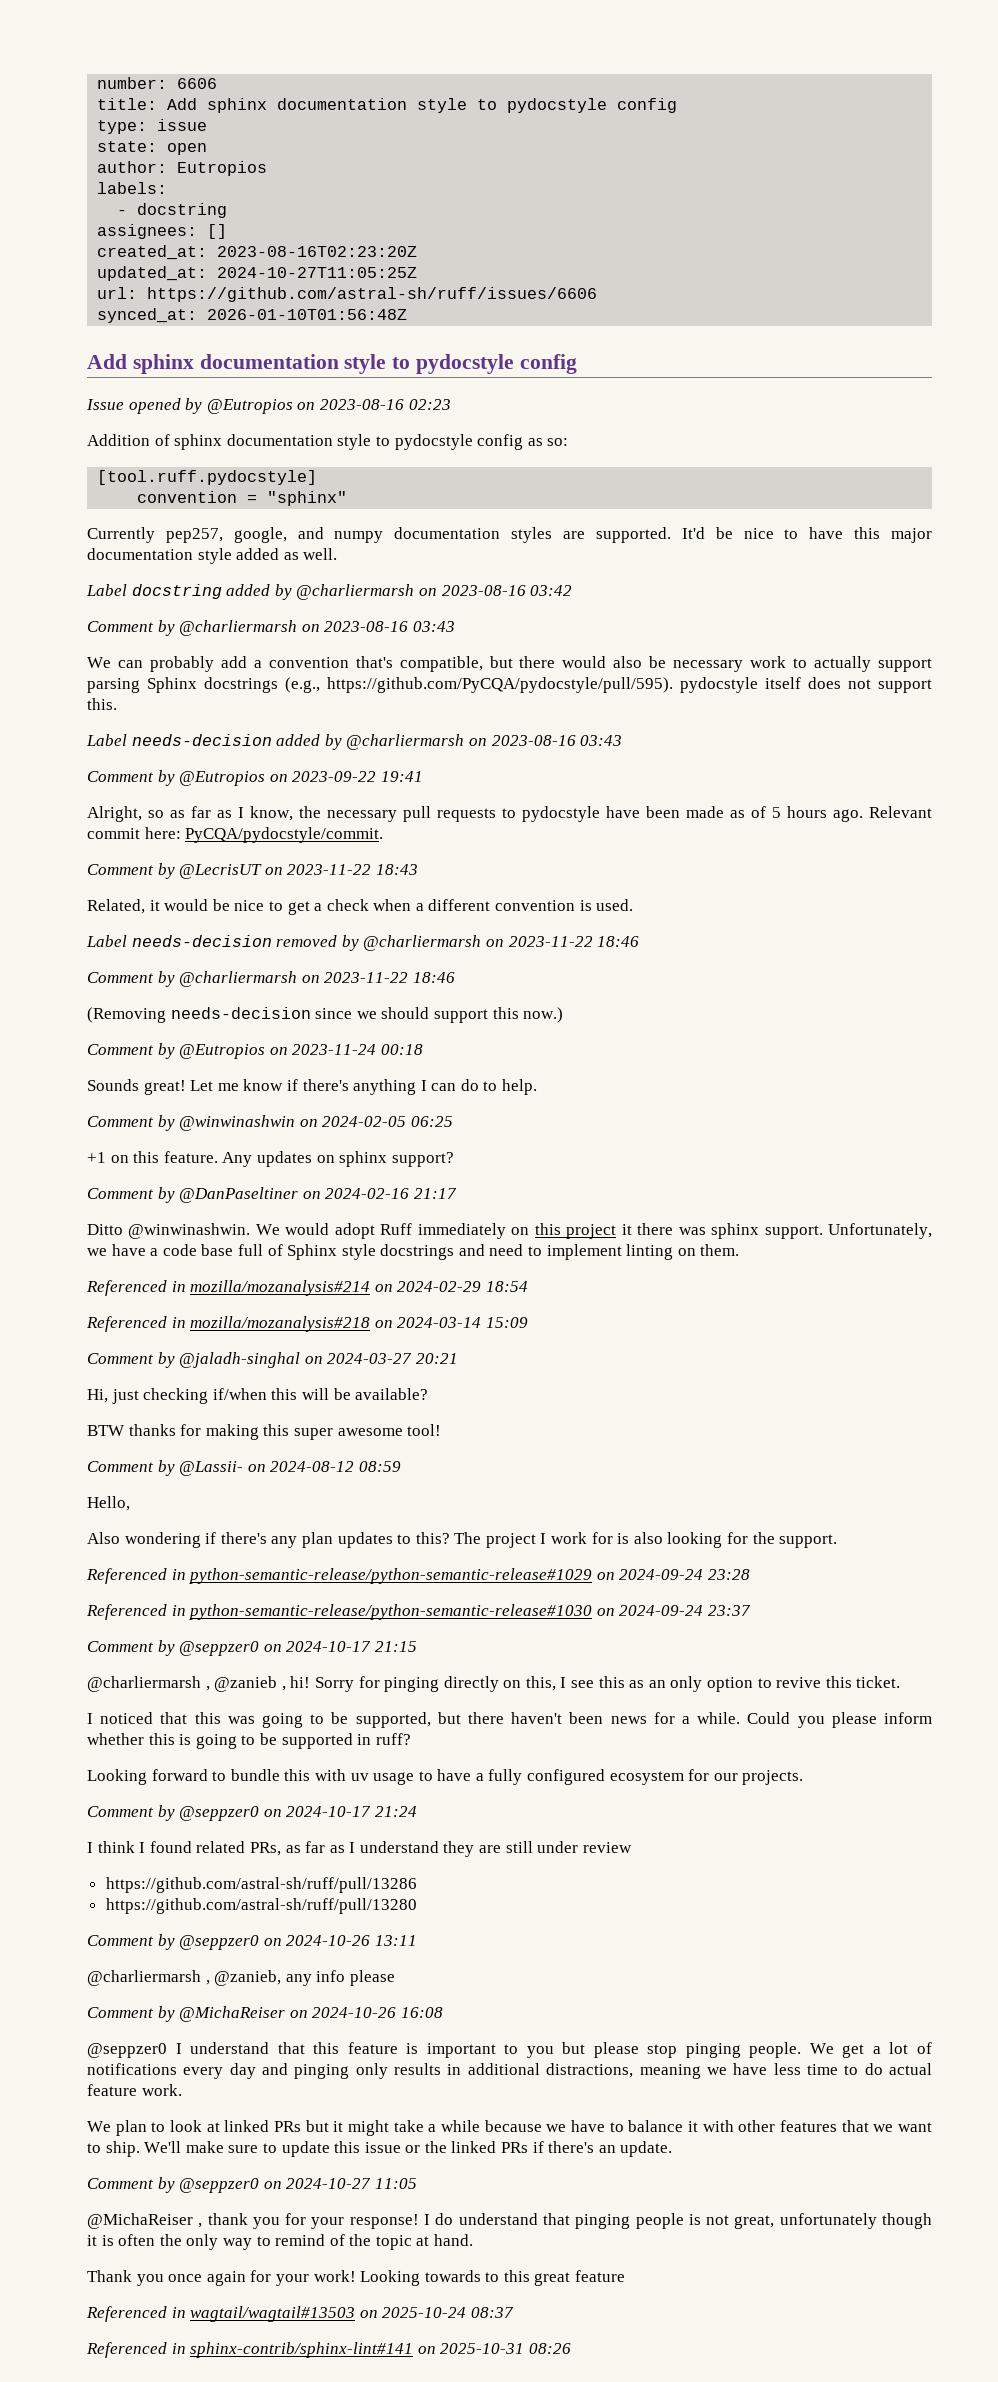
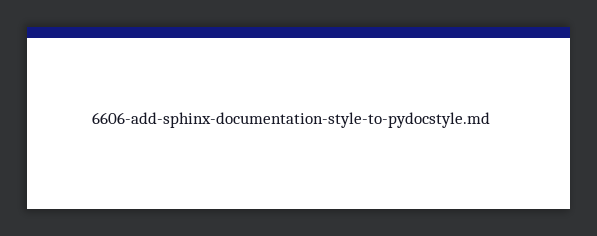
- number: 6606
- title: Add sphinx documentation style to pydocstyle config
- type: issue
- state: open
- author: Eutropios
- labels:
- - docstring
- assignees: []
- created_at: 2023-08-16T02:23:20Z
- updated_at: 2024-10-27T11:05:25Z
- url: https://github.com/astral-sh/ruff/issues/6606
- synced_at: 2026-01-10T01:56:48Z
- Add sphinx documentation style to pydocstyle config
- Issue opened by @Eutropios on 2023-08-16 02:23
- Addition of sphinx documentation style to pydocstyle config as so:
- [tool.ruff.pydocstyle]
- convention = "sphinx"
- Currently pep257, google, and numpy documentation styles are supported. It'd be nice to have this major documentation style added as well.
- Label docstring added by @charliermarsh on 2023-08-16 03:42
- Comment by @charliermarsh on 2023-08-16 03:43
- We can probably add a convention that's compatible, but there would also be necessary work to actually support parsing Sphinx docstrings (e.g., https://github.com/PyCQA/pydocstyle/pull/595). pydocstyle itself does not support this.
- Label needs-decision added by @charliermarsh on 2023-08-16 03:43
- Comment by @Eutropios on 2023-09-22 19:41
- Alright, so as far as I know, the necessary pull requests to pydocstyle have been made as of 5 hours ago. Relevant commit here: PyCQA/pydocstyle/commit.
- Comment by @LecrisUT on 2023-11-22 18:43
- Related, it would be nice to get a check when a different convention is used.
- Label needs-decision removed by @charliermarsh on 2023-11-22 18:46
- Comment by @charliermarsh on 2023-11-22 18:46
- (Removing needs-decision since we should support this now.)
- Comment by @Eutropios on 2023-11-24 00:18
- Sounds great! Let me know if there's anything I can do to help.
- Comment by @winwinashwin on 2024-02-05 06:25
- +1 on this feature. Any updates on sphinx support?
- Comment by @DanPaseltiner on 2024-02-16 21:17
- Ditto @winwinashwin. We would adopt Ruff immediately on this project it there was sphinx support. Unfortunately, we have a code base full of Sphinx style docstrings and need to implement linting on them.
- Referenced in mozilla/mozanalysis#214 on 2024-02-29 18:54
- Referenced in mozilla/mozanalysis#218 on 2024-03-14 15:09
- Comment by @jaladh-singhal on 2024-03-27 20:21
- Hi, just checking if/when this will be available?
- BTW thanks for making this super awesome tool!
- Comment by @Lassii- on 2024-08-12 08:59
- Hello,
- Also wondering if there's any plan updates to this? The project I work for is also looking for the support.
- Referenced in python-semantic-release/python-semantic-release#1029 on 2024-09-24 23:28
- Referenced in python-semantic-release/python-semantic-release#1030 on 2024-09-24 23:37
- Comment by @seppzer0 on 2024-10-17 21:15
- @charliermarsh , @zanieb , hi! Sorry for pinging directly on this, I see this as an only option to revive this ticket.
- I noticed that this was going to be supported, but there haven't been news for a while. Could you please inform whether this is going to be supported in ruff?
- Looking forward to bundle this with uv usage to have a fully configured ecosystem for our projects.
- Comment by @seppzer0 on 2024-10-17 21:24
- I think I found related PRs, as far as I understand they are still under review
- https://github.com/astral-sh/ruff/pull/13286
- https://github.com/astral-sh/ruff/pull/13280
- Comment by @seppzer0 on 2024-10-26 13:11
- @charliermarsh , @zanieb, any info please
- Comment by @MichaReiser on 2024-10-26 16:08
- @seppzer0 I understand that this feature is important to you but please stop pinging people. We get a lot of notifications every day and pinging only results in additional distractions, meaning we have less time to do actual feature work.
- We plan to look at linked PRs but it might take a while because we have to balance it with other features that we want to ship. We'll make sure to update this issue or the linked PRs if there's an update.
- Comment by @seppzer0 on 2024-10-27 11:05
- @MichaReiser , thank you for your response! I do understand that pinging people is not great, unfortunately though it is often the only way to remind of the topic at hand.
- Thank you once again for your work! Looking towards to this great feature
- Referenced in wagtail/wagtail#13503 on 2025-10-24 08:37
- Referenced in sphinx-contrib/sphinx-lint#141 on 2025-10-31 08:26
+ 6606-add-sphinx-documentation-style-to-pydocstyle.md

